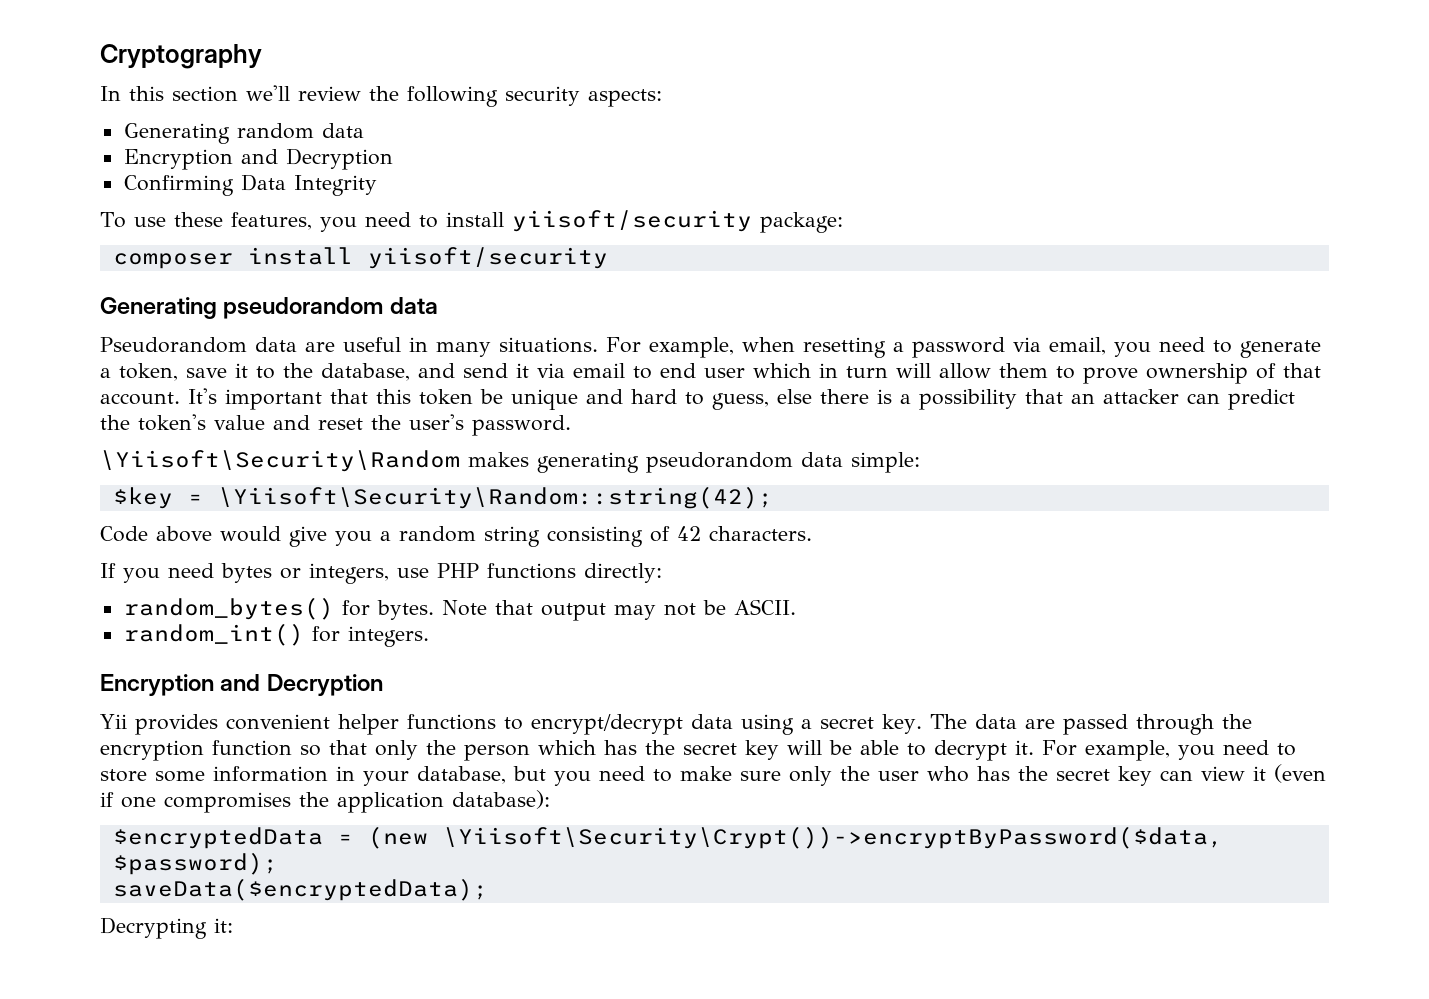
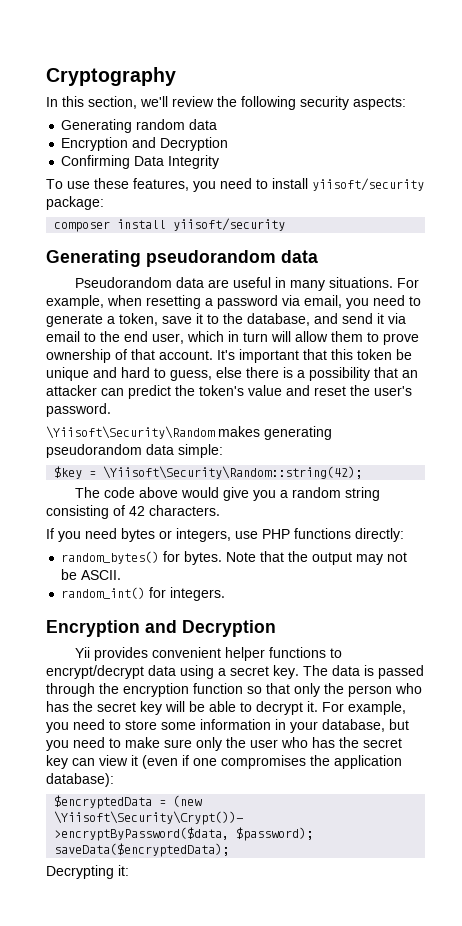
- In this section we'll review the following security aspects:
+ In this section, we'll review the following security aspects:
- For example, when resetting a password via email, you need to generate a token, save it to the database, and send it via email to end user which in turn will allow them to prove ownership of that account.
+ For example, when resetting a password via email, you need to generate a token, save it to the database, and send it via email to the end user, which in turn will allow them to prove ownership of that account.
- Code above would give you a random string consisting of 42 characters.
+ The code above would give you a random string consisting of 42 characters.
- Note that output may not be ASCII.
+ Note that the output may not be ASCII.
- The data are passed through the encryption function so that only the person which has the secret key will be able to decrypt it.
+ The data is passed through the encryption function so that only the person who has the secret key will be able to decrypt it.

